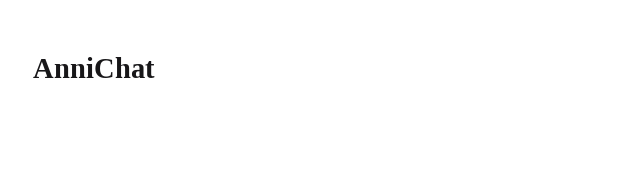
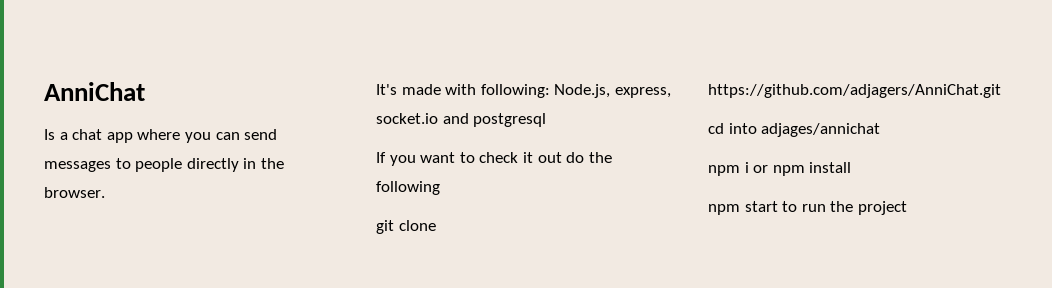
+ Is a chat app where you can send messages to people directly in the browser.
+ It's made with following: Node.js, express, socket.io and postgresql
+ If you want to check it out do the following
+ git clone https://github.com/adjagers/AnniChat.git
+ cd into adjages/annichat
+ npm i or npm install
+ npm start to run the project

